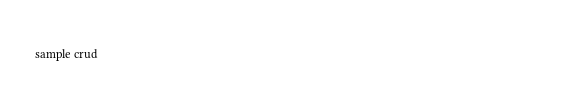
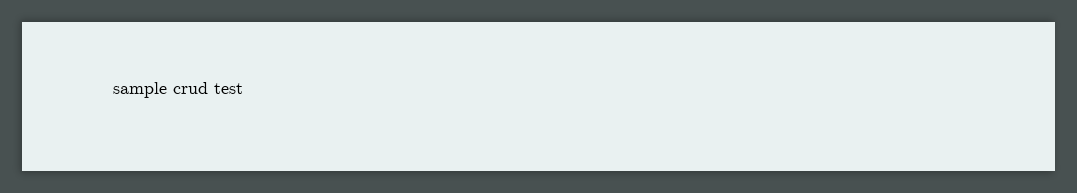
- sample crud
+ sample crud test

